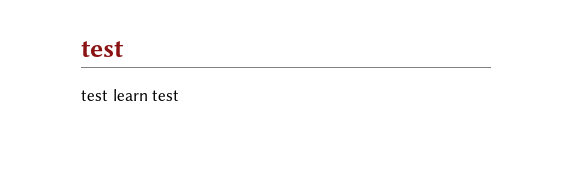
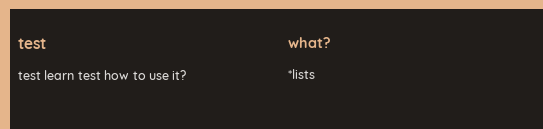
- test learn test
+ test learn test how to use it?
+ what?
+ *lists

